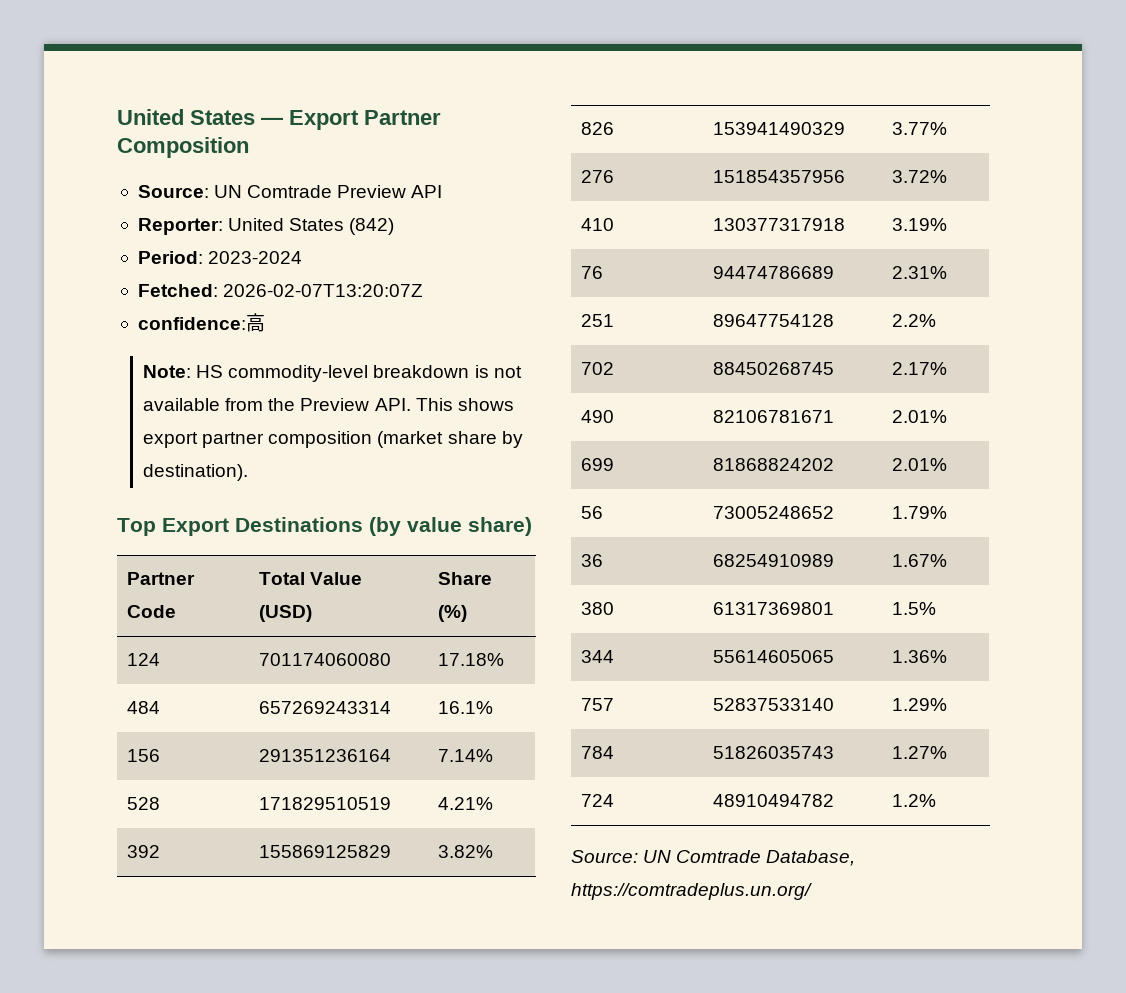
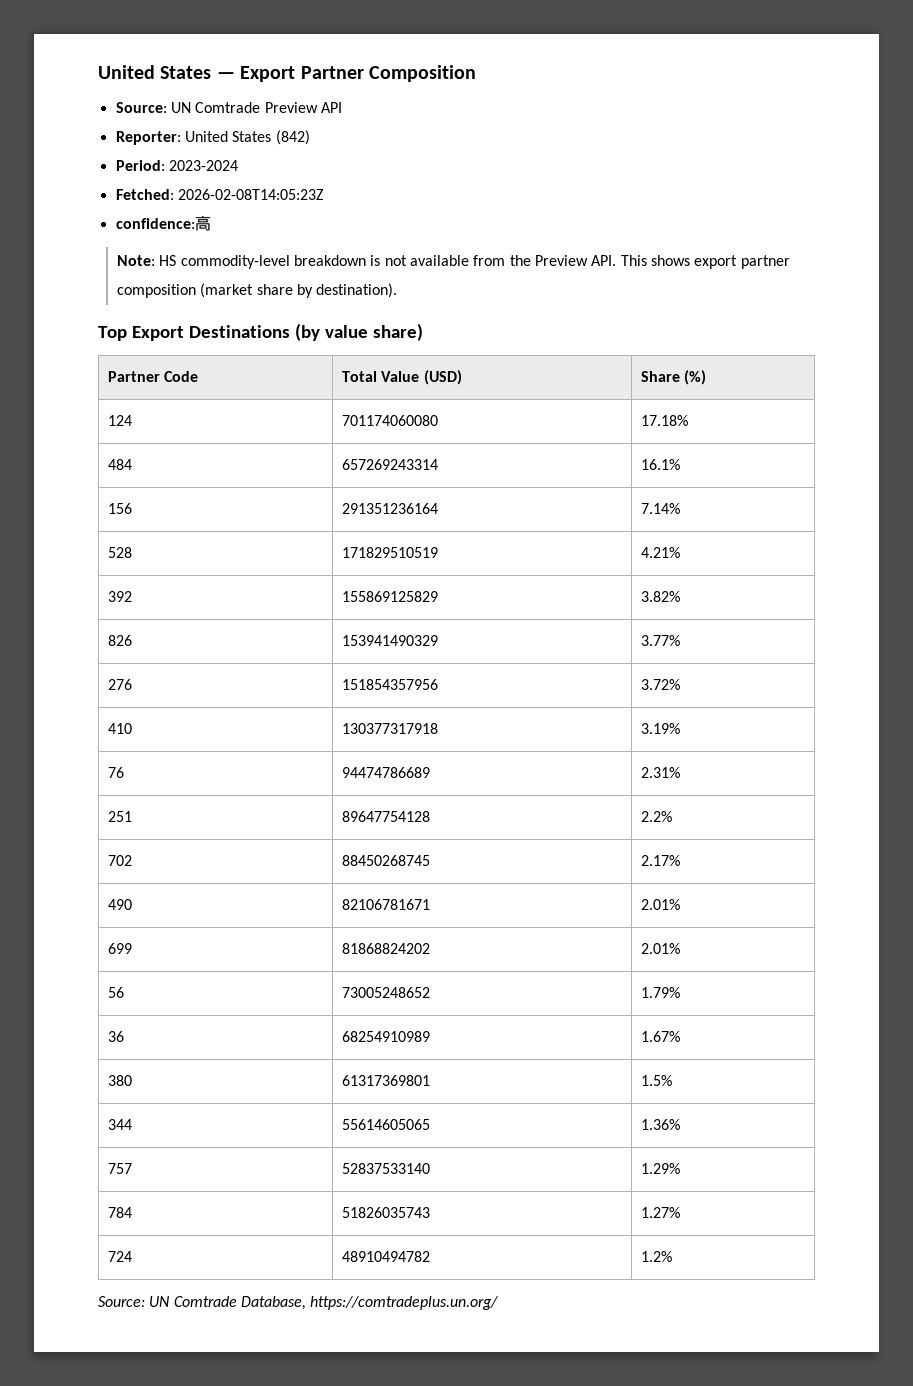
- Fetched: 2026-02-07T13:20:07Z
+ Fetched: 2026-02-08T14:05:23Z

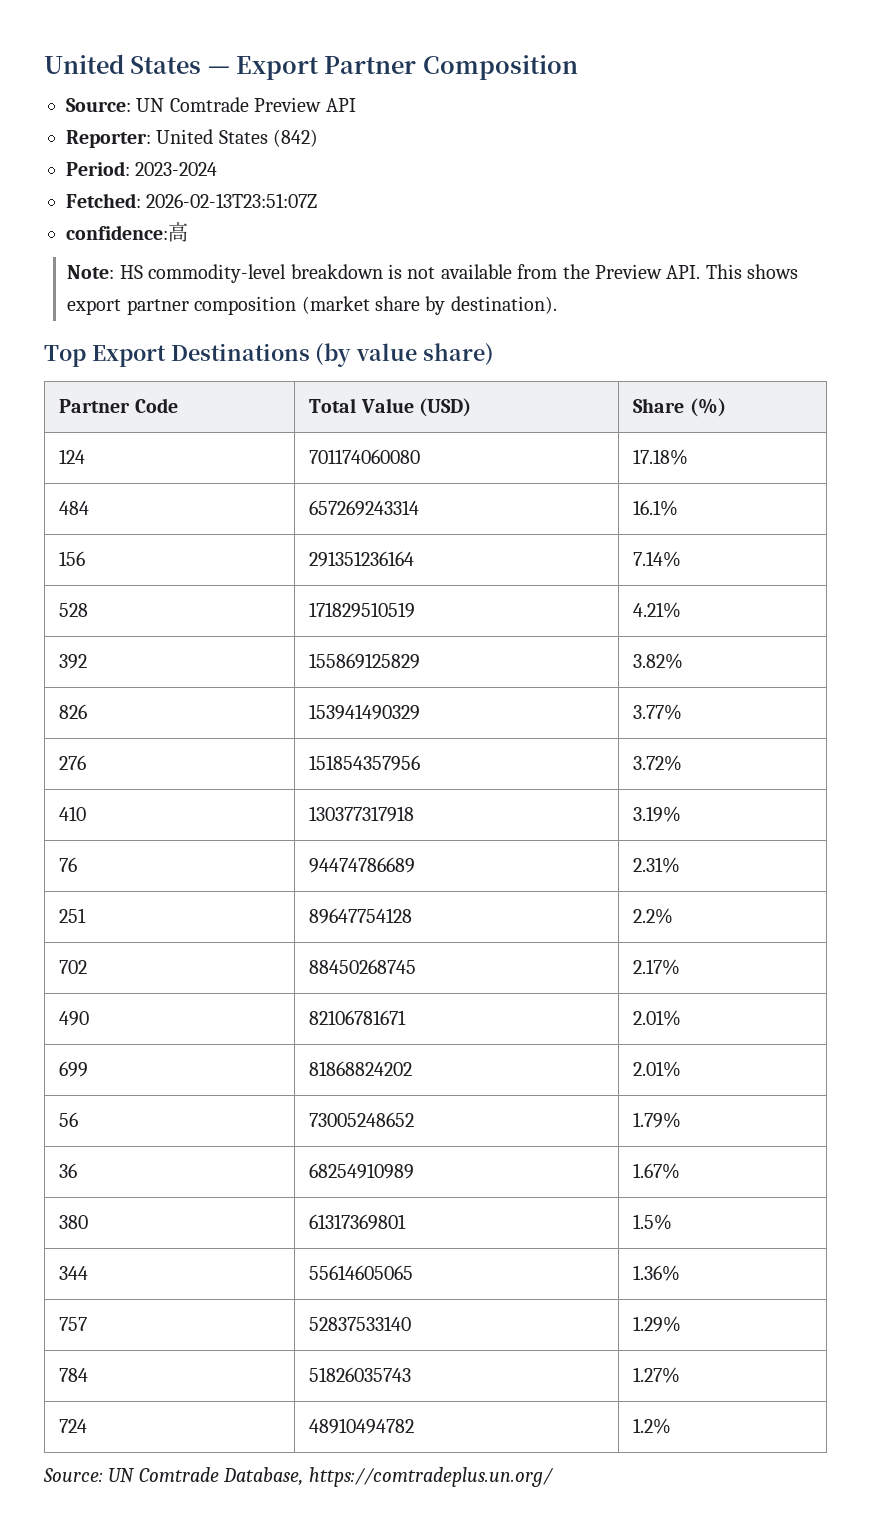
- Fetched: 2026-02-08T14:05:23Z
+ Fetched: 2026-02-13T23:51:07Z

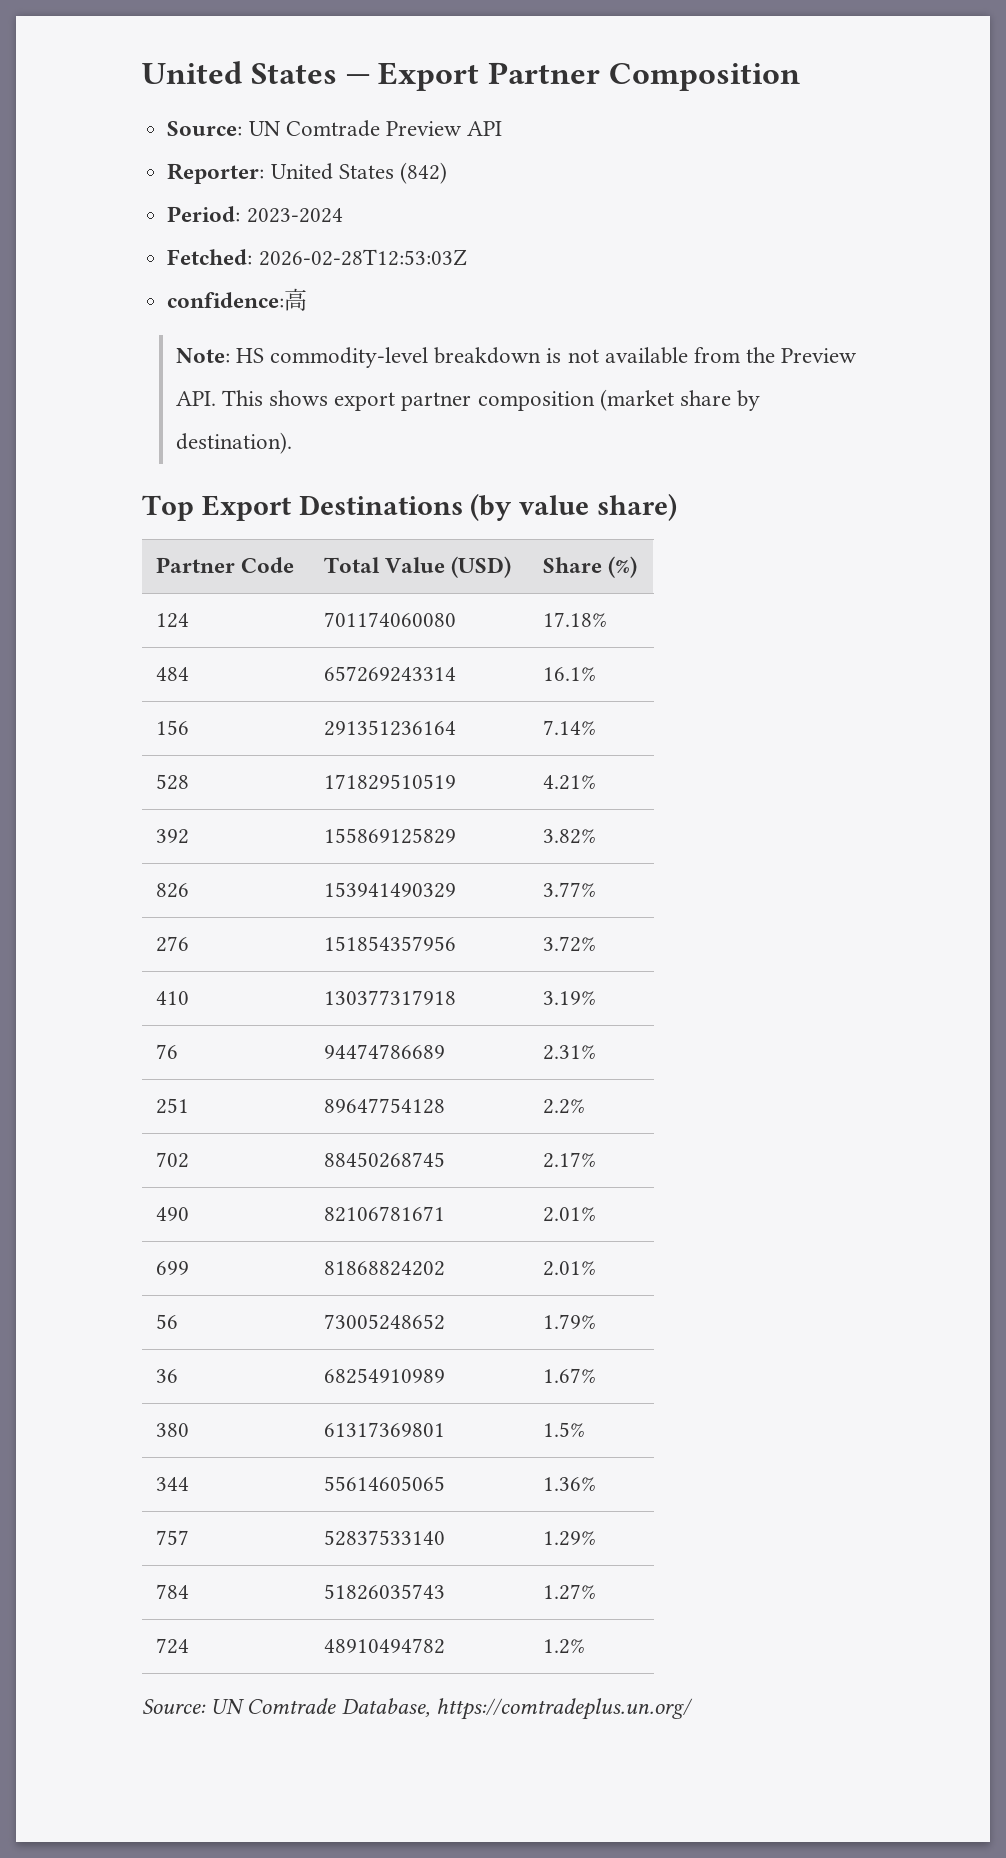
- Fetched: 2026-02-13T23:51:07Z
+ Fetched: 2026-02-28T12:53:03Z

